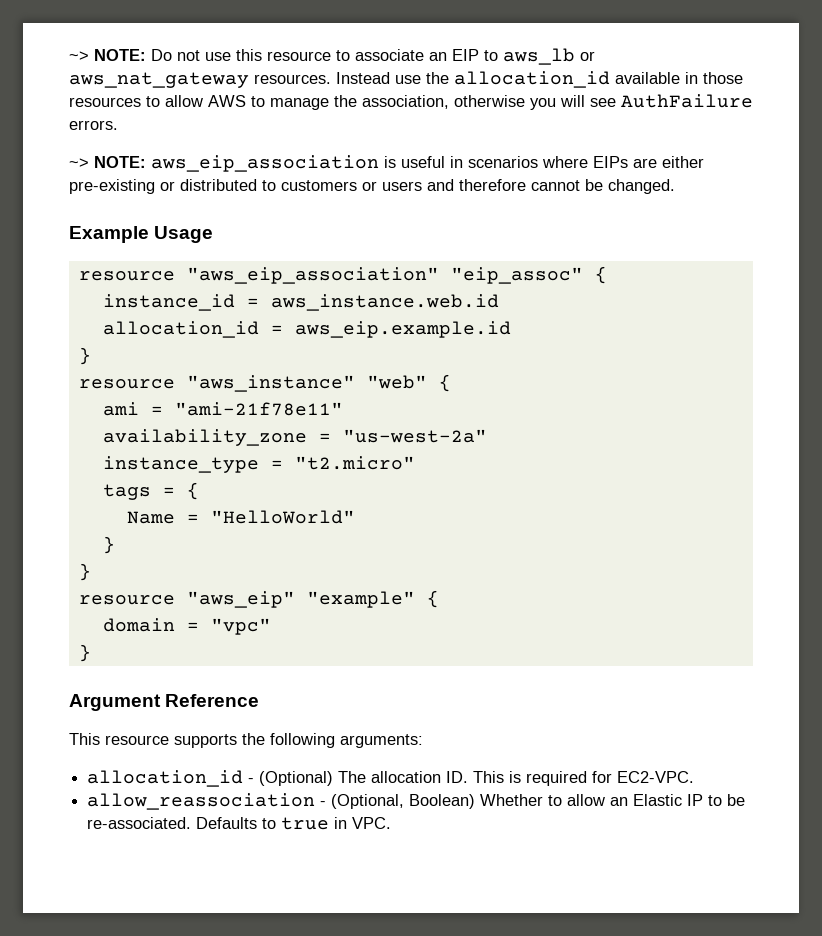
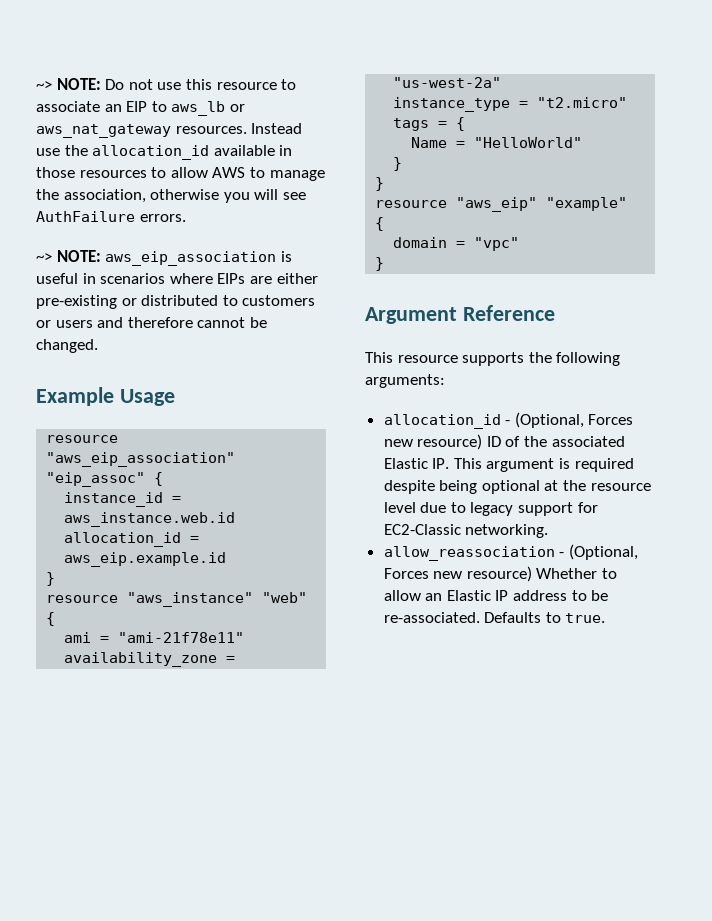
- allocation_id - (Optional) The allocation ID. This is required for EC2-VPC.
+ allocation_id - (Optional, Forces new resource) ID of the associated Elastic IP. This argument is required despite being optional at the resource level due to legacy support for EC2-Classic networking.
- allow_reassociation - (Optional, Boolean) Whether to allow an Elastic IP to be re-associated.
+ allow_reassociation - (Optional, Forces new resource) Whether to allow an Elastic IP address to be re-associated.
- Defaults to true in VPC.
+ Defaults to true.

